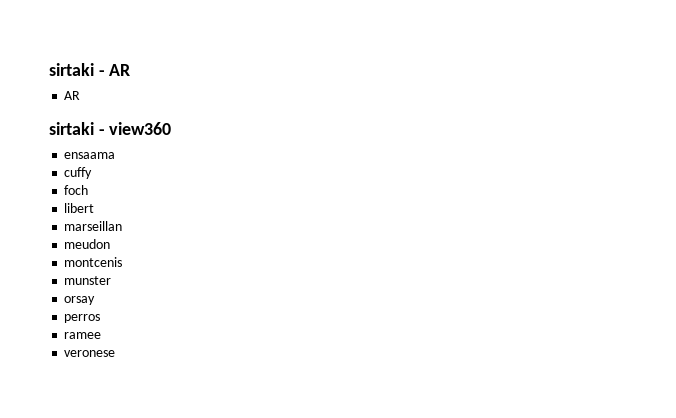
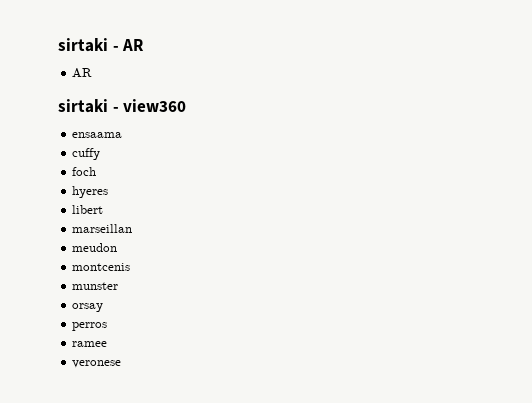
+ hyeres

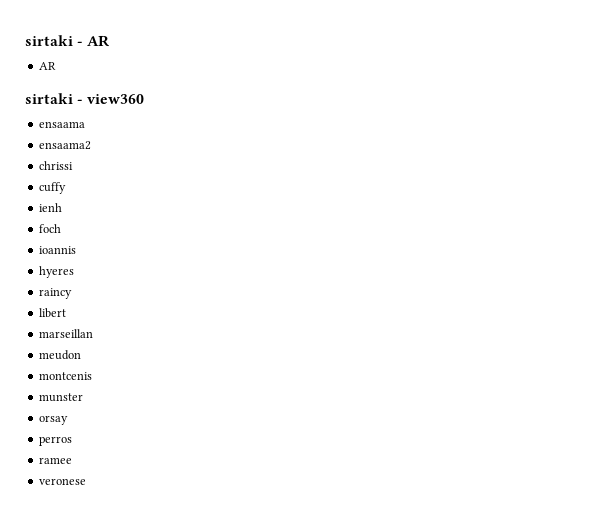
+ ensaama2
+ chrissi
+ ienh
+ ioannis
+ raincy

